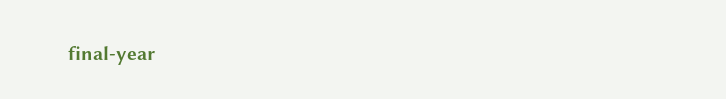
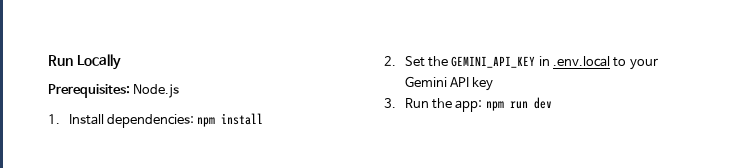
- final-year
+ Run Locally
+ Prerequisites: Node.js
+ 1. Install dependencies: npm install
+ 2. Set the GEMINI_API_KEY in .env.local to your Gemini API key
+ 3. Run the app: npm run dev

